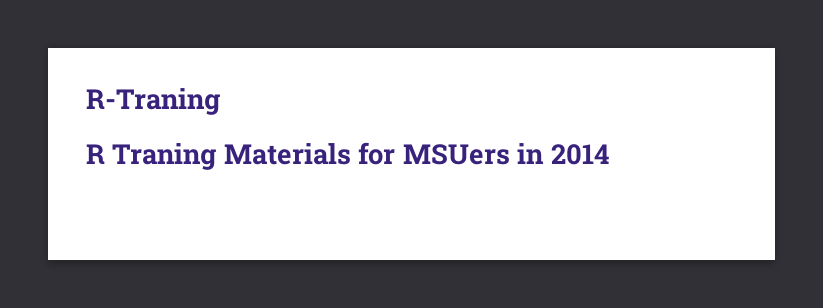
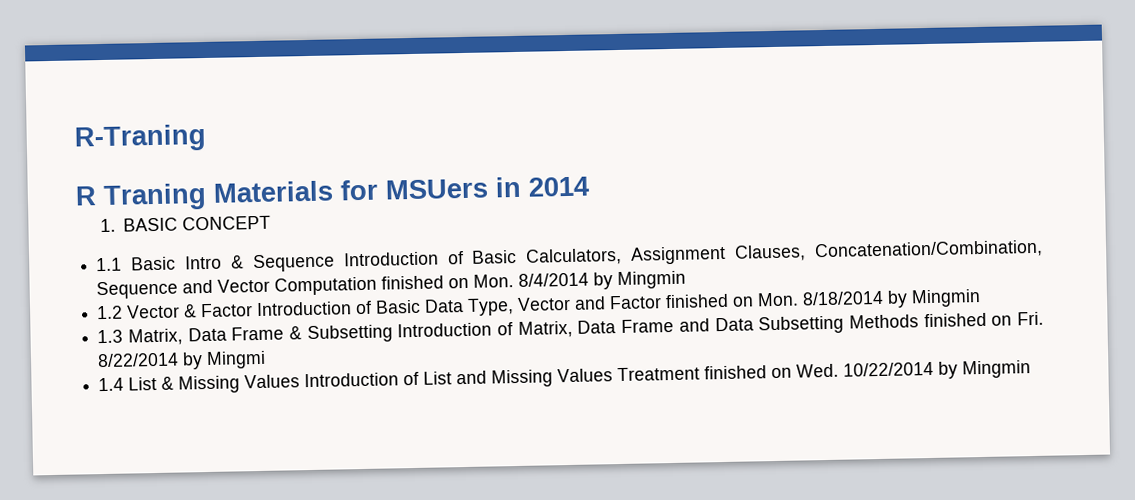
+ 1. BASIC CONCEPT
+ 1.1 Basic Intro & Sequence Introduction of Basic Calculators, Assignment Clauses, Concatenation/Combination, Sequence and Vector Computation finished on Mon. 8/4/2014 by Mingmin
+ 1.2 Vector & Factor Introduction of Basic Data Type, Vector and Factor finished on Mon. 8/18/2014 by Mingmin
+ 1.3 Matrix, Data Frame & Subsetting Introduction of Matrix, Data Frame and Data Subsetting Methods finished on Fri. 8/22/2014 by Mingmi
+ 1.4 List & Missing Values Introduction of List and Missing Values Treatment finished on Wed. 10/22/2014 by Mingmin

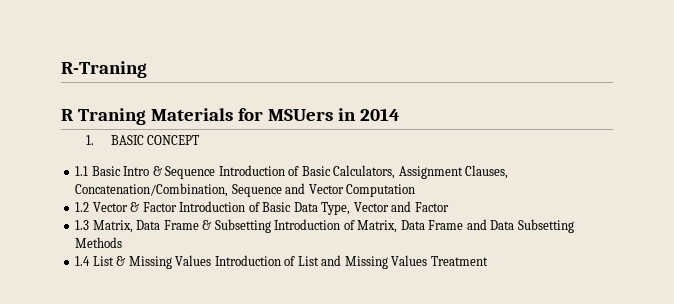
- 1.1 Basic Intro & Sequence Introduction of Basic Calculators, Assignment Clauses, Concatenation/Combination, Sequence and Vector Computation finished on Mon. 8/4/2014 by Mingmin
+ 1.1 Basic Intro & Sequence Introduction of Basic Calculators, Assignment Clauses, Concatenation/Combination, Sequence and Vector Computation
- 1.2 Vector & Factor Introduction of Basic Data Type, Vector and Factor finished on Mon. 8/18/2014 by Mingmin
+ 1.2 Vector & Factor Introduction of Basic Data Type, Vector and Factor
- 1.3 Matrix, Data Frame & Subsetting Introduction of Matrix, Data Frame and Data Subsetting Methods finished on Fri. 8/22/2014 by Mingmi
+ 1.3 Matrix, Data Frame & Subsetting Introduction of Matrix, Data Frame and Data Subsetting Methods
- 1.4 List & Missing Values Introduction of List and Missing Values Treatment finished on Wed. 10/22/2014 by Mingmin
+ 1.4 List & Missing Values Introduction of List and Missing Values Treatment

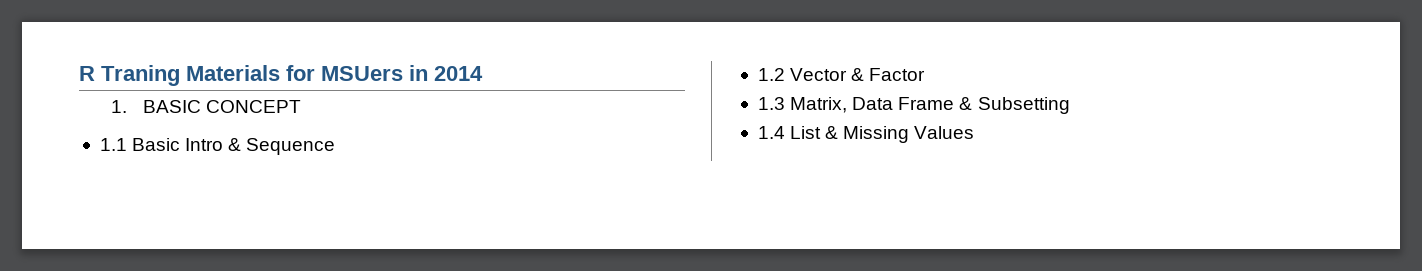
- R-Traning
- 1.1 Basic Intro & Sequence Introduction of Basic Calculators, Assignment Clauses, Concatenation/Combination, Sequence and Vector Computation
- 1.2 Vector & Factor Introduction of Basic Data Type, Vector and Factor
+ 1.1 Basic Intro & Sequence
+ 1.2 Vector & Factor
- 1.3 Matrix, Data Frame & Subsetting Introduction of Matrix, Data Frame and Data Subsetting Methods
+ 1.3 Matrix, Data Frame & Subsetting
- 1.4 List & Missing Values Introduction of List and Missing Values Treatment
+ 1.4 List & Missing Values

